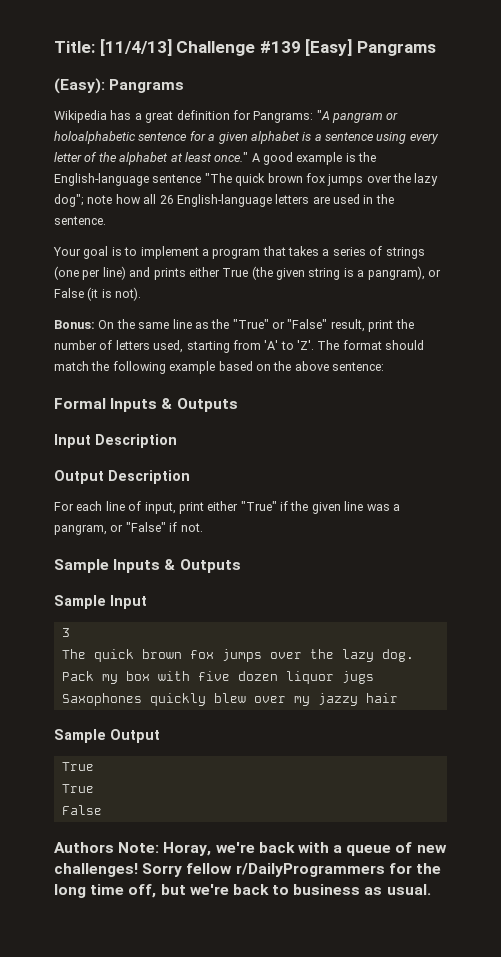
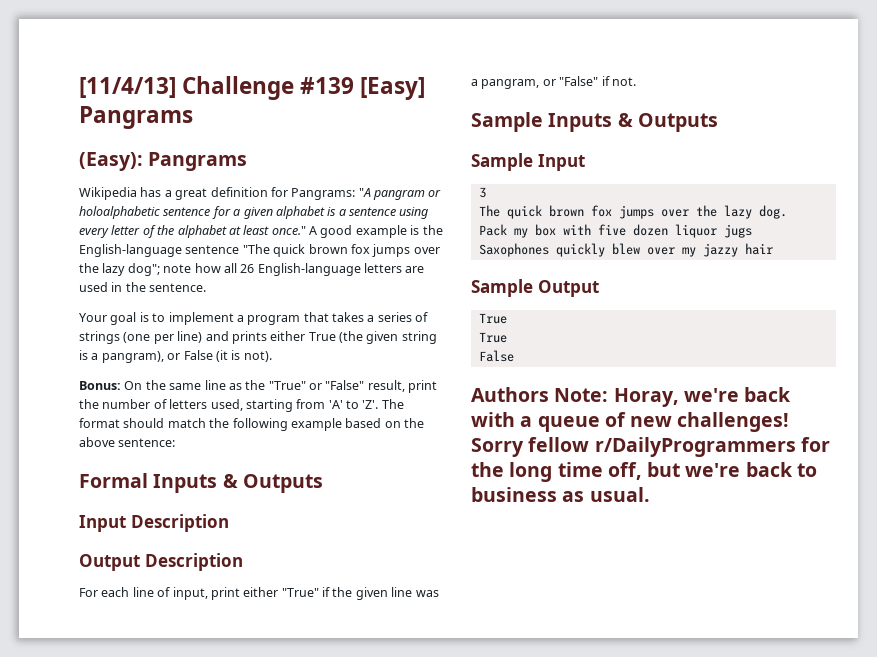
- Title: [11/4/13] Challenge #139 [Easy] Pangrams
+ [11/4/13] Challenge #139 [Easy] Pangrams

